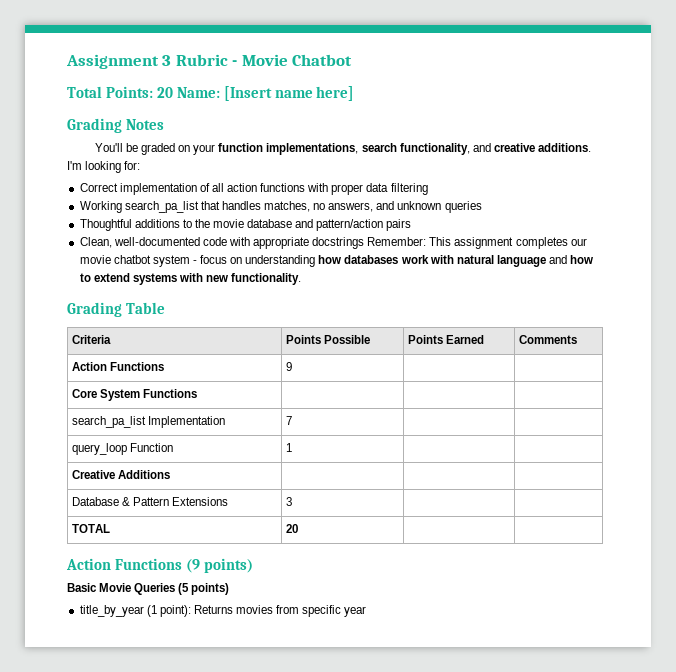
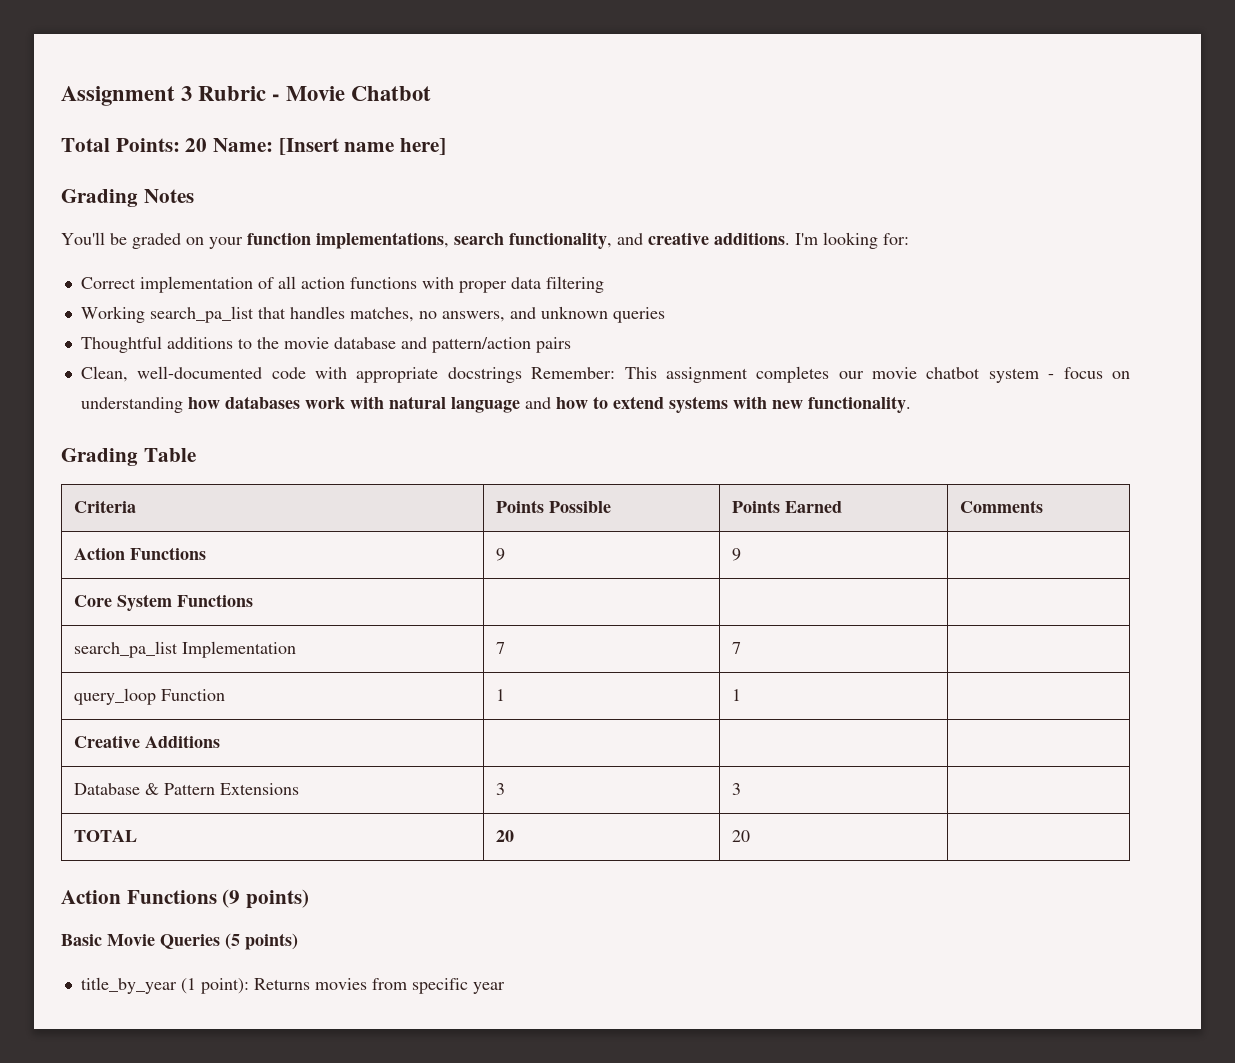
- Action Functions | 9 | |
+ Action Functions | 9 | 9 |
- search_pa_list Implementation | 7 | |
+ search_pa_list Implementation | 7 | 7 |
- query_loop Function | 1 | |
+ query_loop Function | 1 | 1 |
- Database & Pattern Extensions | 3 | |
+ Database & Pattern Extensions | 3 | 3 |
- TOTAL | 20 | |
+ TOTAL | 20 | 20 |

